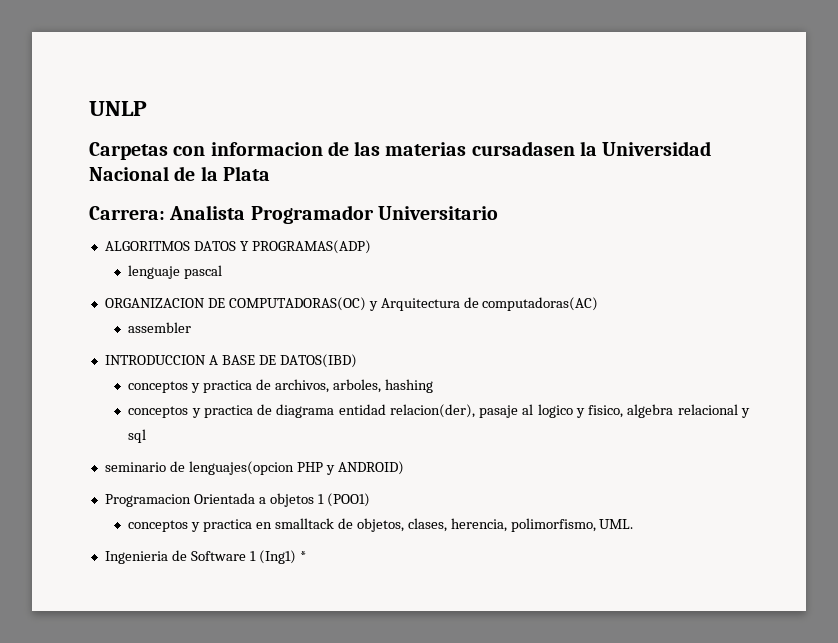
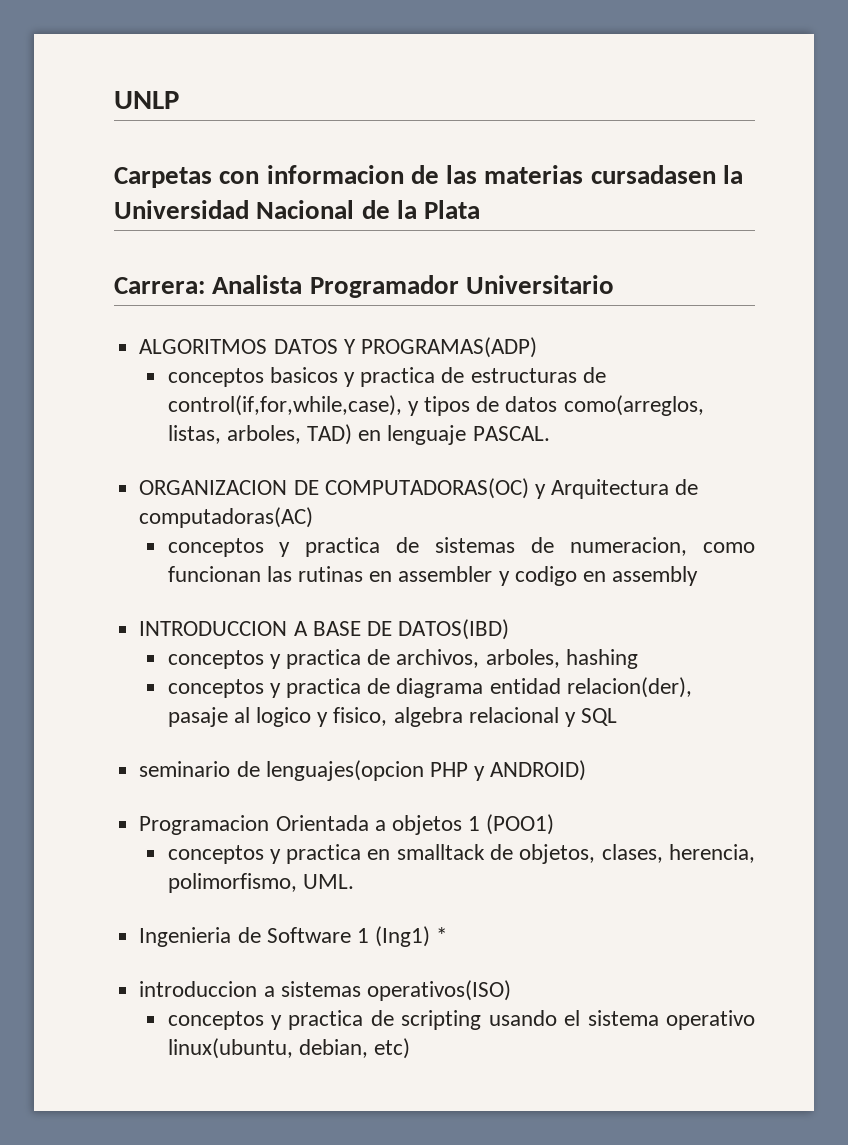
- lenguaje pascal
+ conceptos basicos y practica de estructuras de control(if,for,while,case), y tipos de datos como(arreglos, listas, arboles, TAD) en lenguaje PASCAL.
- assembler
+ conceptos y practica de sistemas de numeracion, como funcionan las rutinas en assembler y codigo en assembly
- conceptos y practica de diagrama entidad relacion(der), pasaje al logico y fisico, algebra relacional y sql
+ conceptos y practica de diagrama entidad relacion(der), pasaje al logico y fisico, algebra relacional y SQL
+ introduccion a sistemas operativos(ISO)
+ conceptos y practica de scripting usando el sistema operativo linux(ubuntu, debian, etc)

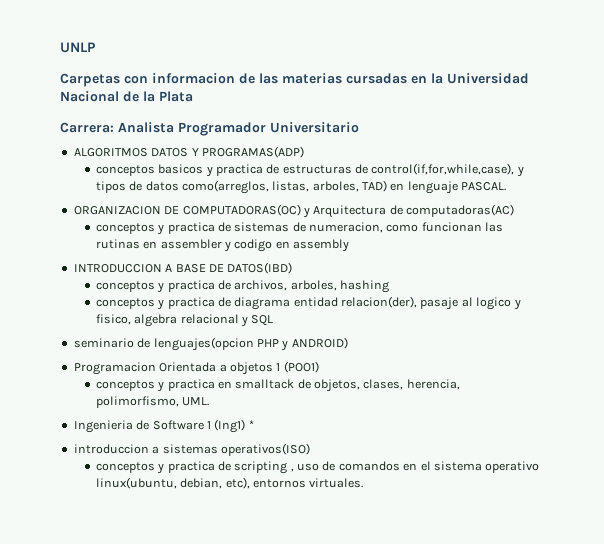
- Carpetas con informacion de las materias cursadasen la Universidad Nacional de la Plata
+ Carpetas con informacion de las materias cursadas en la Universidad Nacional de la Plata
- conceptos y practica de scripting usando el sistema operativo linux(ubuntu, debian, etc)
+ conceptos y practica de scripting , uso de comandos en el sistema operativo linux(ubuntu, debian, etc), entornos virtuales.

